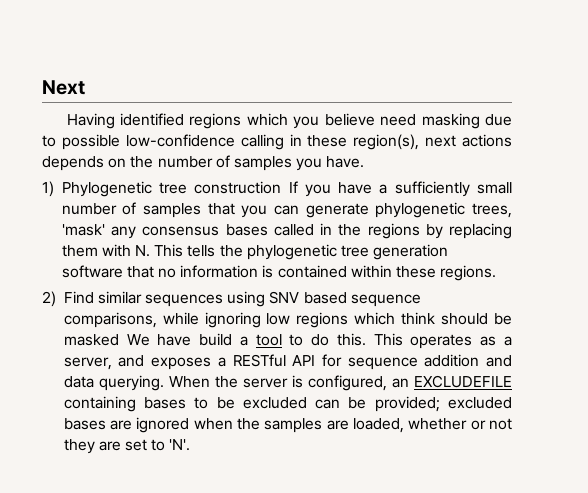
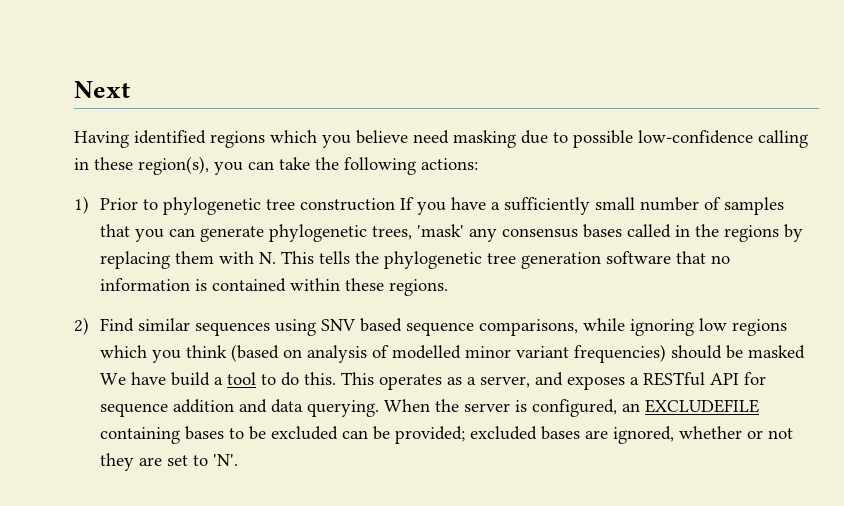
- Having identified regions which you believe need masking due to possible low-confidence calling in these region(s), next actions depends on the number of samples you have.
- 1) Phylogenetic tree construction If you have a sufficiently small number of samples that you can generate phylogenetic trees, 'mask' any consensus bases called in the regions by replacing them with N. This tells the phylogenetic tree generation software that no information is contained within these regions.
+ Having identified regions which you believe need masking due to possible low-confidence calling in these region(s), you can take the following actions:
+ 1) Prior to phylogenetic tree construction If you have a sufficiently small number of samples that you can generate phylogenetic trees, 'mask' any consensus bases called in the regions by replacing them with N. This tells the phylogenetic tree generation software that no information is contained within these regions.
- 2) Find similar sequences using SNV based sequence comparisons, while ignoring low regions which think should be masked We have build a tool to do this.
+ 2) Find similar sequences using SNV based sequence comparisons, while ignoring low regions which you think (based on analysis of modelled minor variant frequencies) should be masked We have build a tool to do this.
- When the server is configured, an EXCLUDEFILE containing bases to be excluded can be provided; excluded bases are ignored when the samples are loaded, whether or not they are set to 'N'.
+ When the server is configured, an EXCLUDEFILE containing bases to be excluded can be provided; excluded bases are ignored, whether or not they are set to 'N'.

